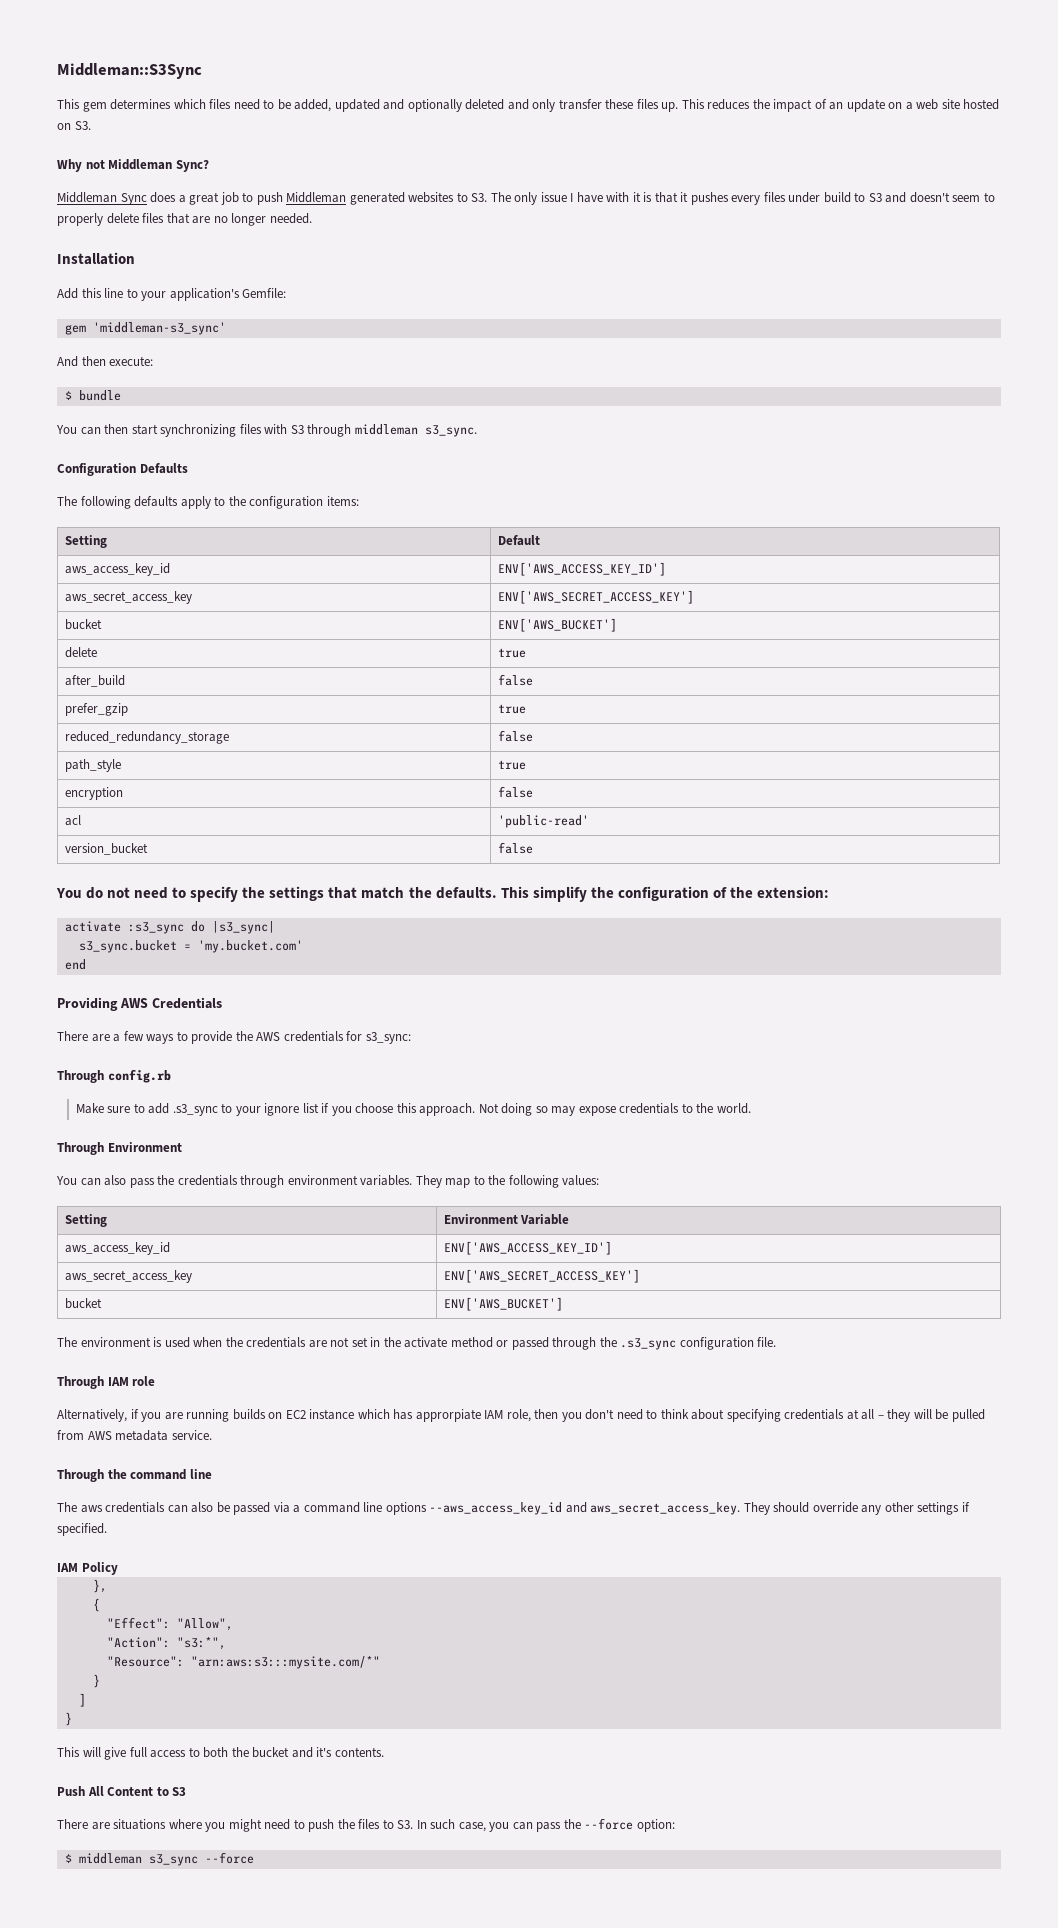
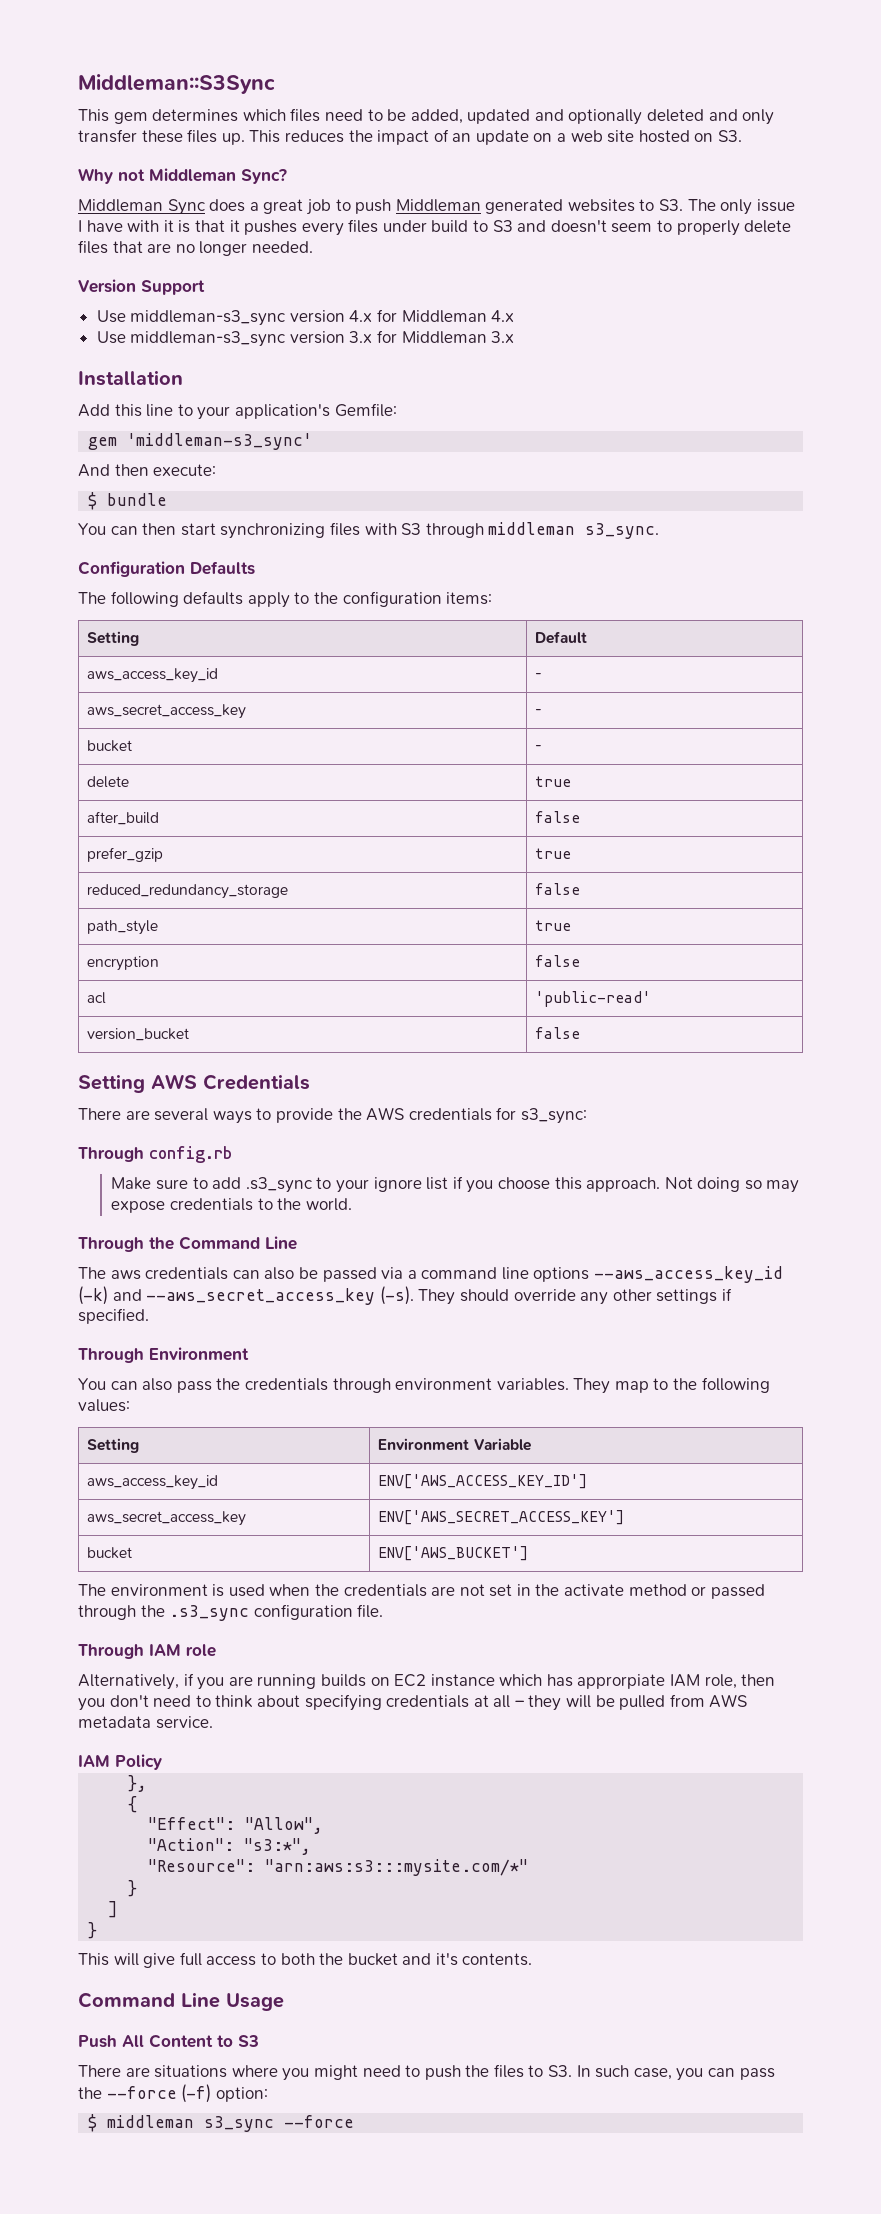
+ Version Support
+ Use middleman-s3_sync version 4.x for Middleman 4.x
+ Use middleman-s3_sync version 3.x for Middleman 3.x
  Setting | Default
- aws_access_key_id | ENV['AWS_ACCESS_KEY_ID']
- aws_secret_access_key | ENV['AWS_SECRET_ACCESS_KEY']
- bucket | ENV['AWS_BUCKET']
+ aws_access_key_id | -
+ aws_secret_access_key | -
+ bucket | -
- You do not need to specify the settings that match the defaults. This simplify the configuration of the extension:
- activate :s3_sync do |s3_sync|
- s3_sync.bucket = 'my.bucket.com'
- end
- Providing AWS Credentials
+ Setting AWS Credentials
- There are a few ways to provide the AWS credentials for s3_sync:
+ There are several ways to provide the AWS credentials for s3_sync:
+ Through the Command Line
+ The aws credentials can also be passed via a command line options --aws_access_key_id (-k) and --aws_secret_access_key (-s). They should override any other settings if specified.
- Through the command line
- The aws credentials can also be passed via a command line options --aws_access_key_id and aws_secret_access_key. They should override any other settings if specified.
+ Command Line Usage
- There are situations where you might need to push the files to S3. In such case, you can pass the --force option:
+ There are situations where you might need to push the files to S3. In such case, you can pass the --force (-f) option:

